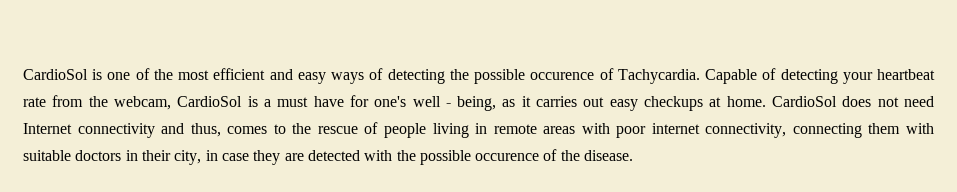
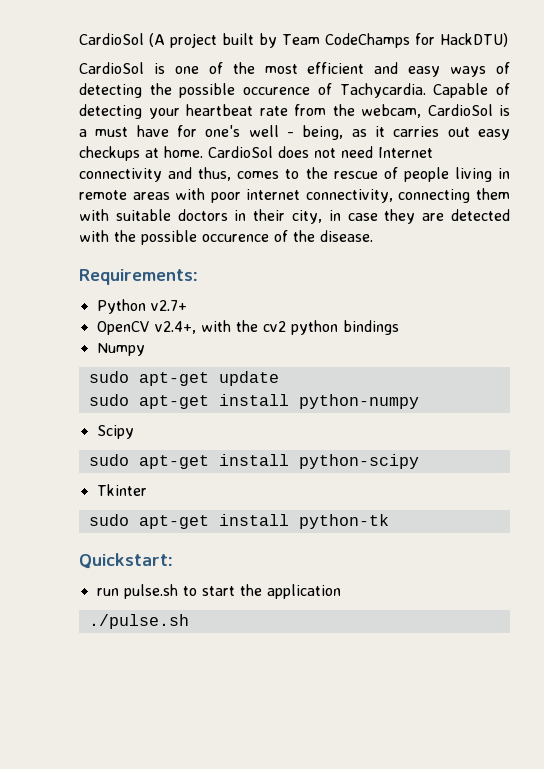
+ CardioSol (A project built by Team CodeChamps for HackDTU)
+ Requirements:
+ Python v2.7+
+ OpenCV v2.4+, with the cv2 python bindings
+ Numpy
+ sudo apt-get update
+ sudo apt-get install python-numpy
+ Scipy
+ sudo apt-get install python-scipy
+ Tkinter
+ sudo apt-get install python-tk
+ Quickstart:
+ run pulse.sh to start the application
+ ./pulse.sh

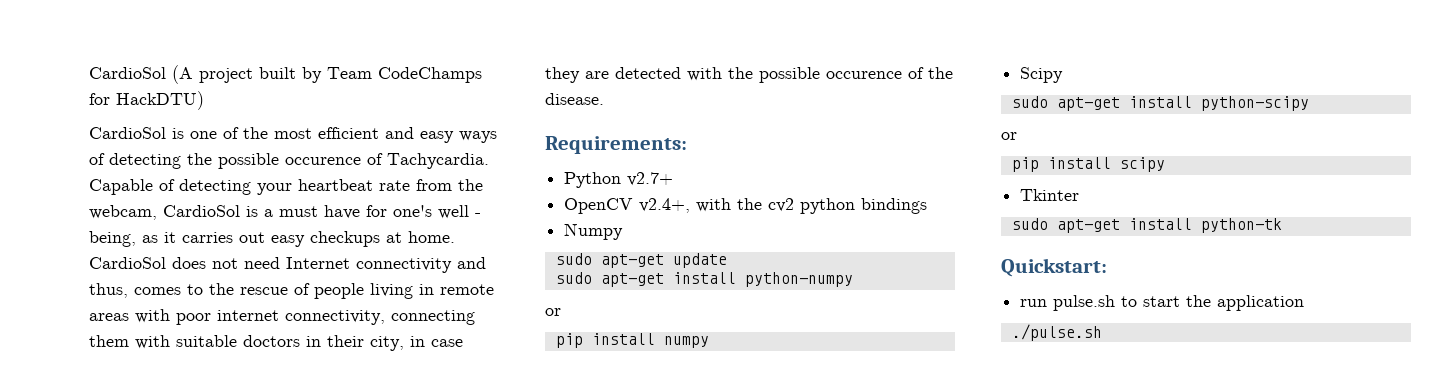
  sudo apt-get install python-numpy
+ or
+ pip install numpy
  sudo apt-get install python-scipy
+ or
+ pip install scipy

